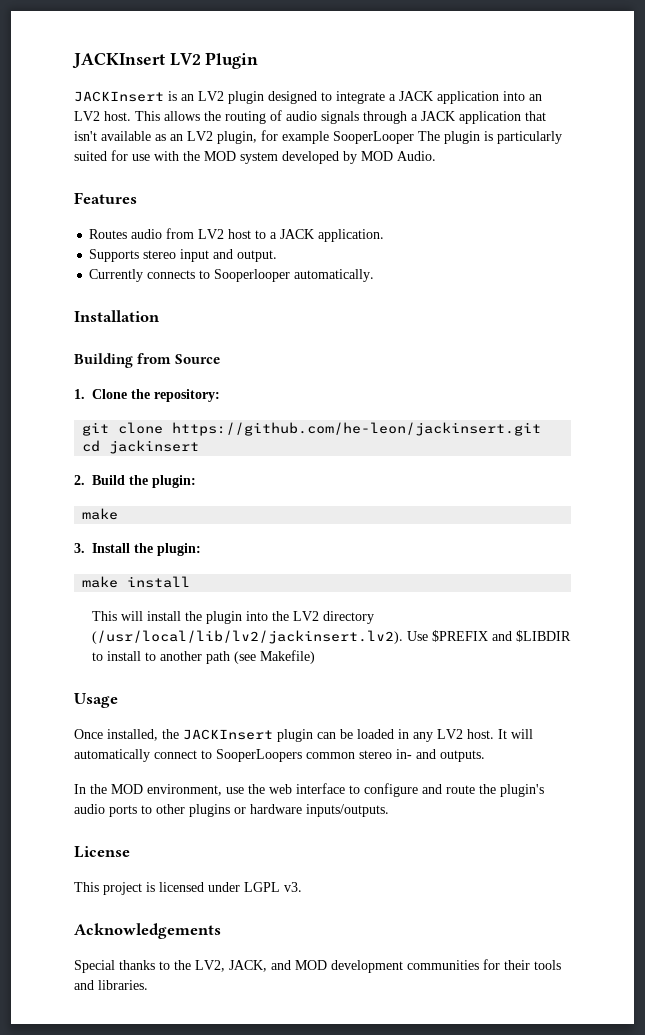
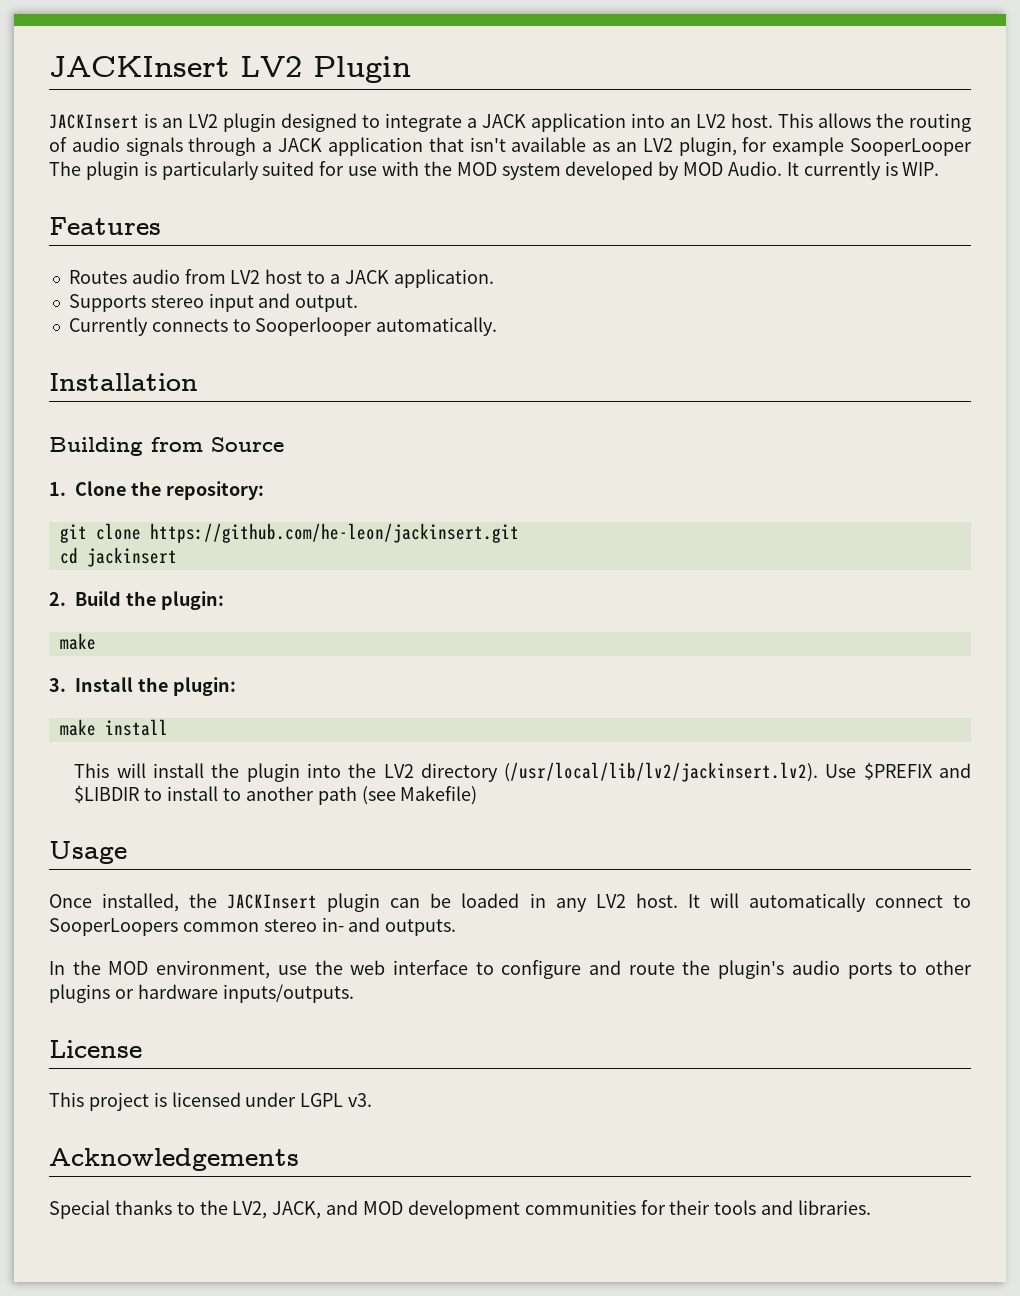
+ It currently is WIP.

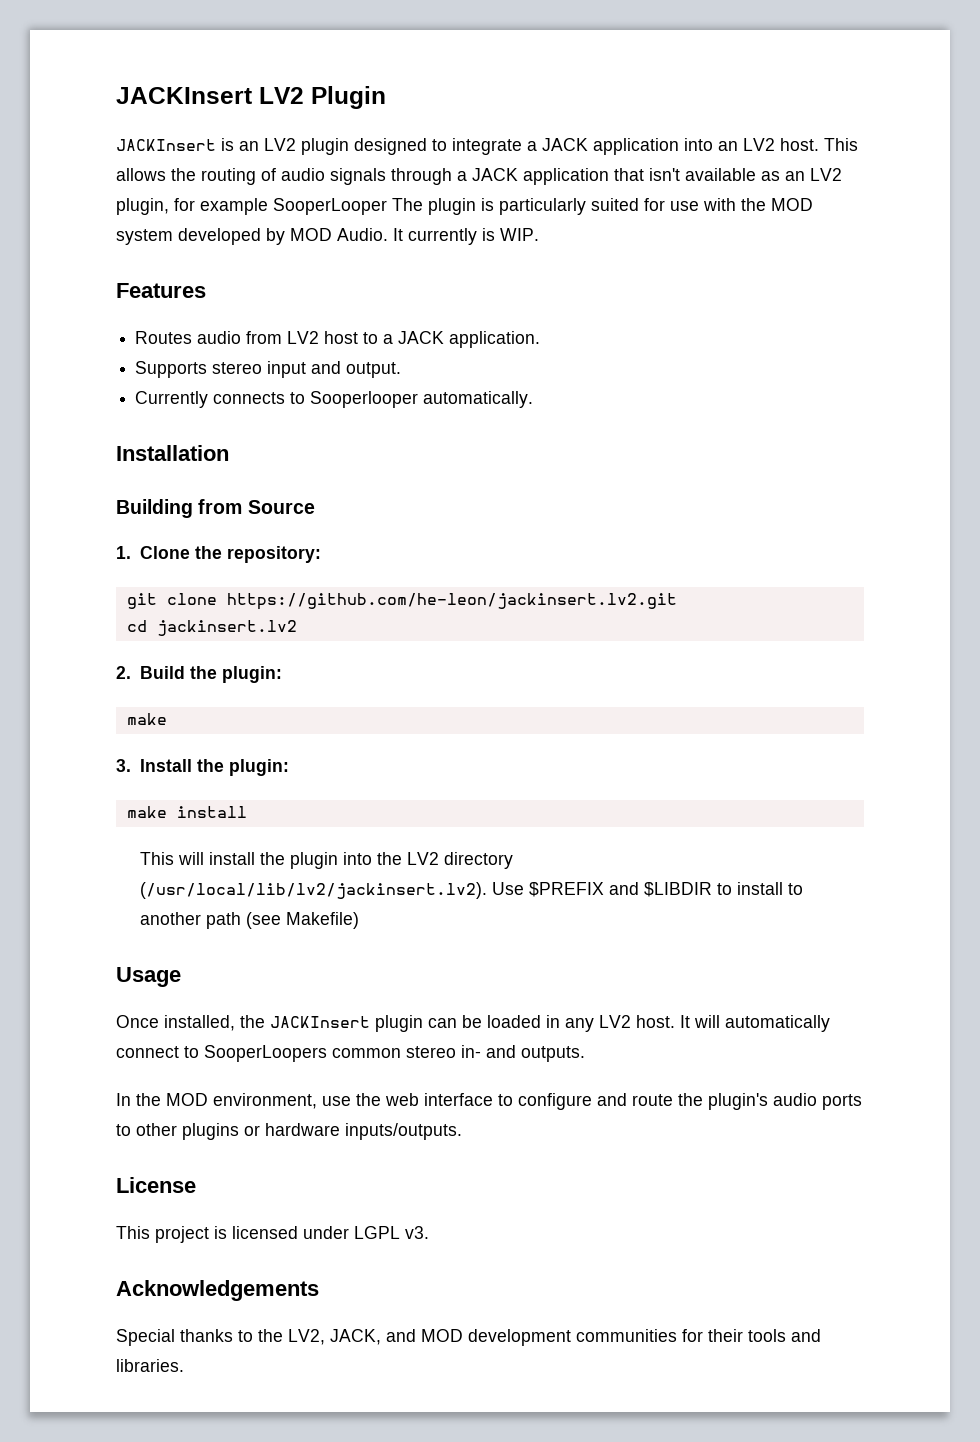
- git clone https://github.com/he-leon/jackinsert.git
+ git clone https://github.com/he-leon/jackinsert.lv2.git
- cd jackinsert
+ cd jackinsert.lv2

